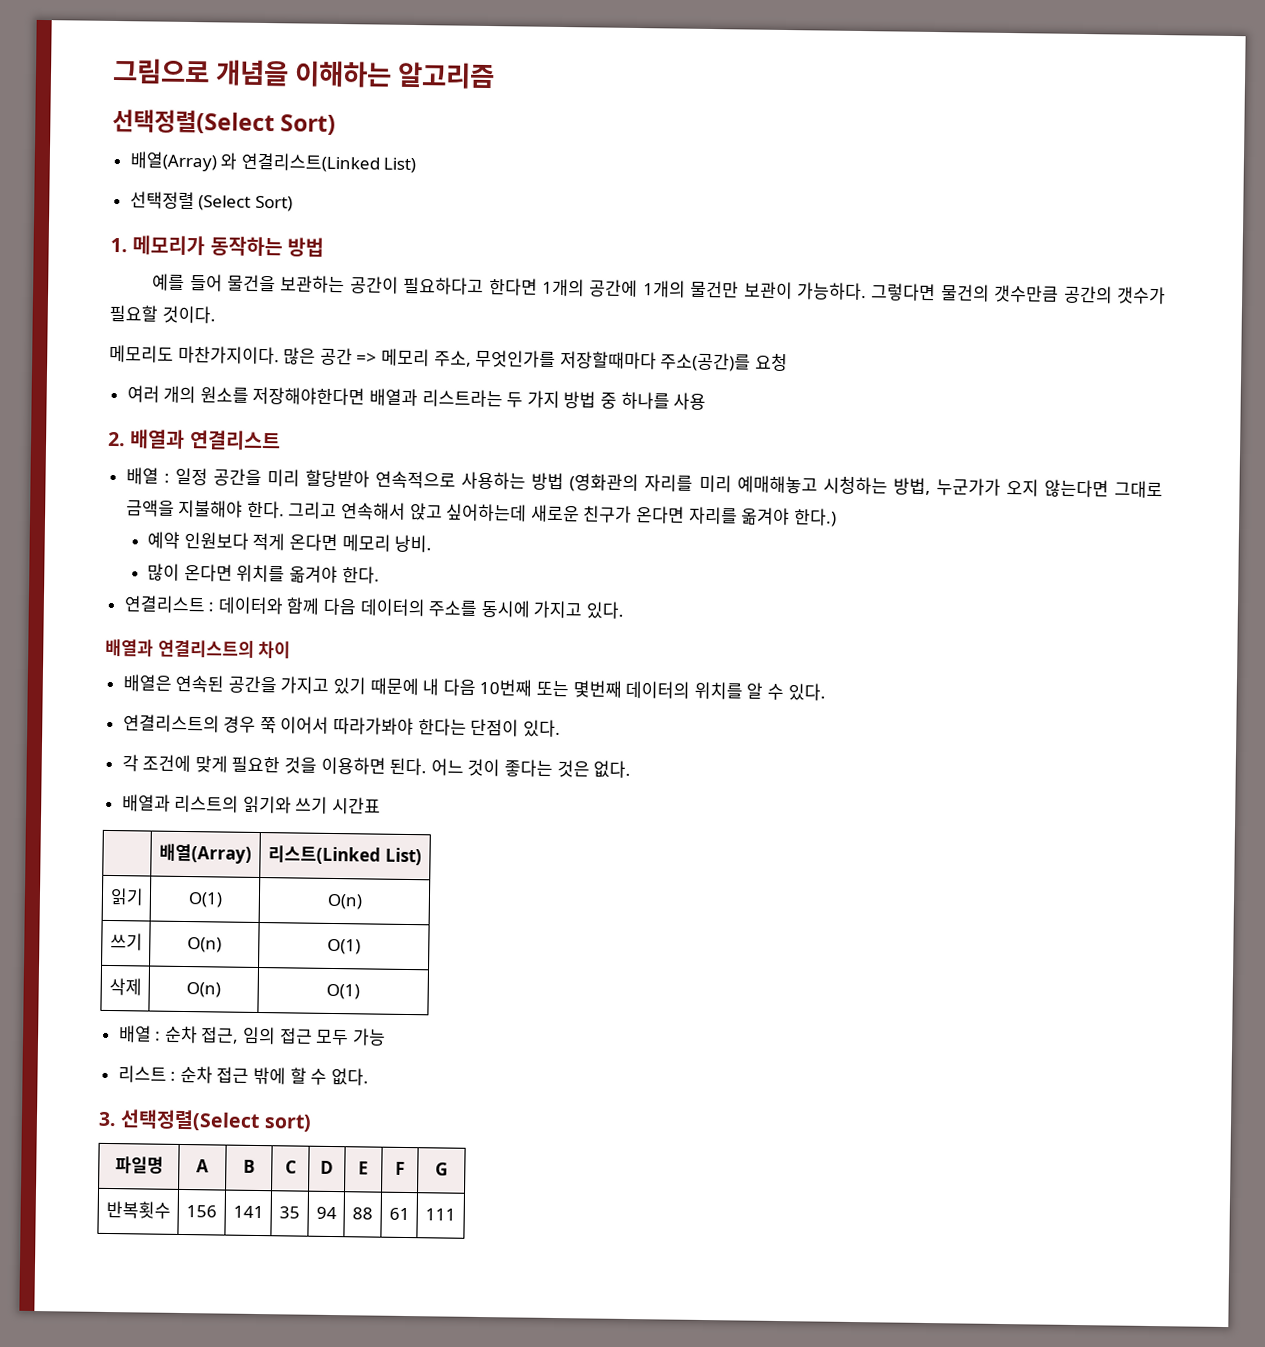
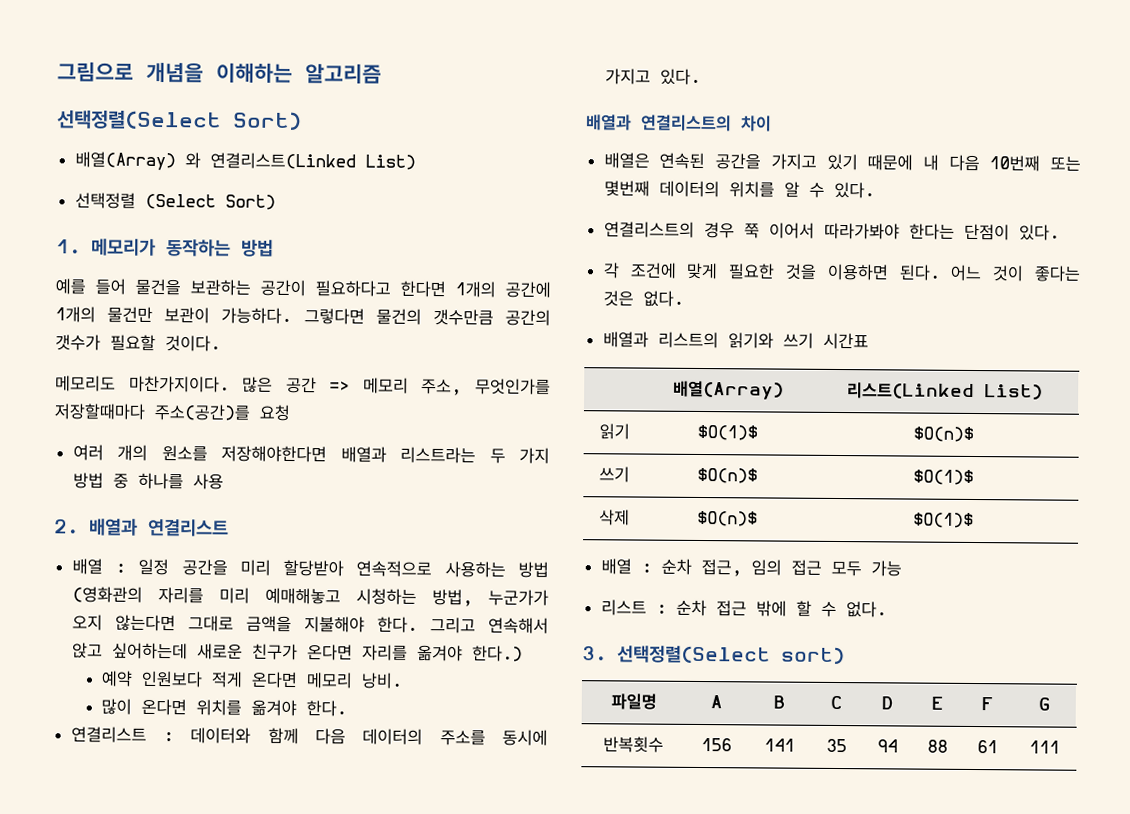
- 읽기 | O(1) | O(n)
+ 읽기 | $O(1)$ | $O(n)$
- 쓰기 | O(n) | O(1)
+ 쓰기 | $O(n)$ | $O(1)$
- 삭제 | O(n) | O(1)
+ 삭제 | $O(n)$ | $O(1)$

